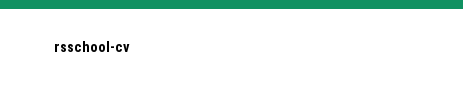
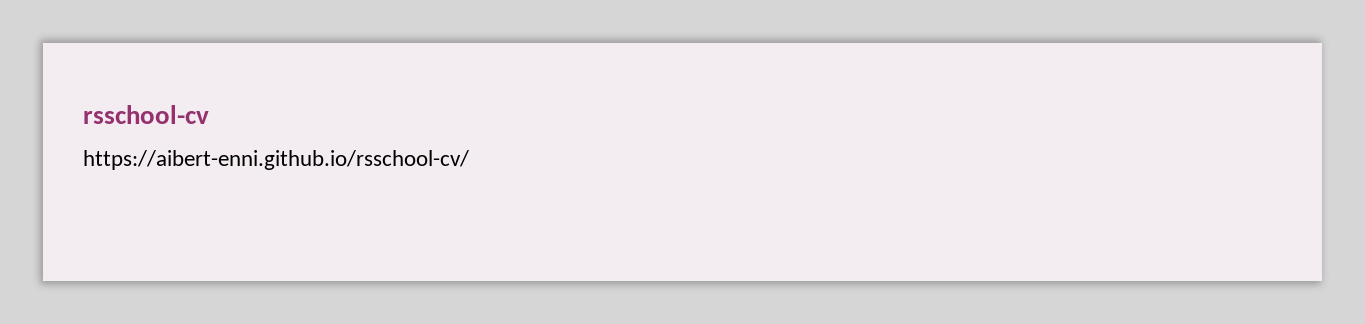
+ https://aibert-enni.github.io/rsschool-cv/

